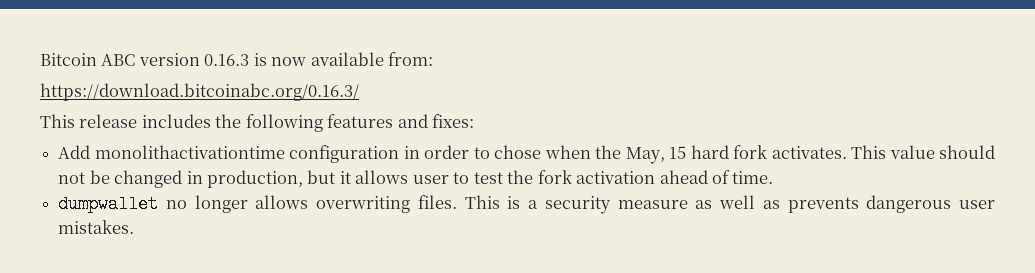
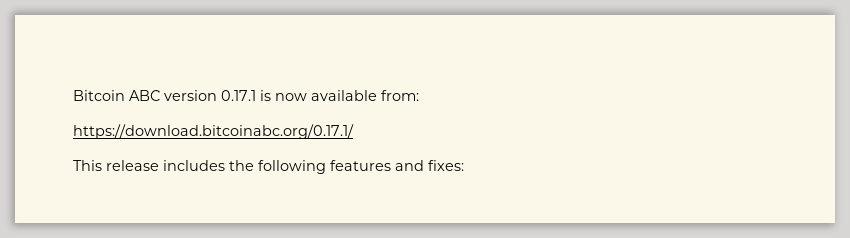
- Bitcoin ABC version 0.16.3 is now available from:
+ Bitcoin ABC version 0.17.1 is now available from:
- https://download.bitcoinabc.org/0.16.3/
+ https://download.bitcoinabc.org/0.17.1/
- Add monolithactivationtime configuration in order to chose when the May, 15 hard fork activates. This value should not be changed in production, but it allows user to test the fork activation ahead of time.
- dumpwallet no longer allows overwriting files. This is a security measure as well as prevents dangerous user mistakes.

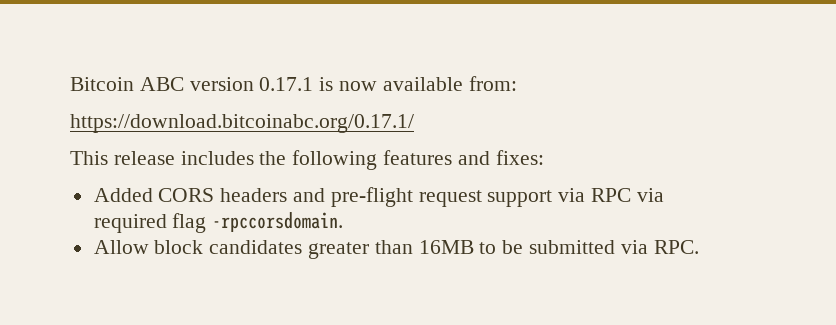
+ Added CORS headers and pre-flight request support via RPC via required flag -rpccorsdomain.
+ Allow block candidates greater than 16MB to be submitted via RPC.

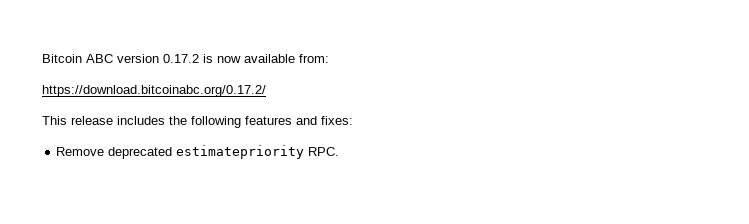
- Bitcoin ABC version 0.17.1 is now available from:
+ Bitcoin ABC version 0.17.2 is now available from:
- https://download.bitcoinabc.org/0.17.1/
+ https://download.bitcoinabc.org/0.17.2/
- Added CORS headers and pre-flight request support via RPC via required flag -rpccorsdomain.
- Allow block candidates greater than 16MB to be submitted via RPC.
+ Remove deprecated estimatepriority RPC.

